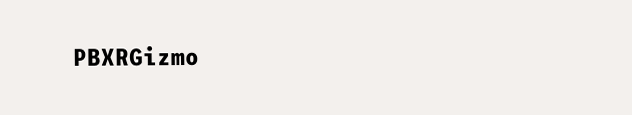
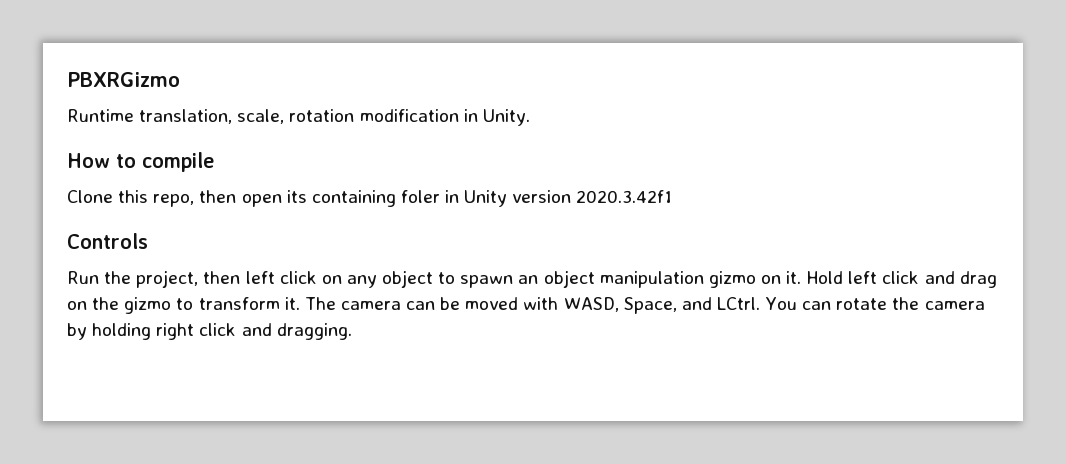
+ Runtime translation, scale, rotation modification in Unity.
+ How to compile
+ Clone this repo, then open its containing foler in Unity version 2020.3.42f1
+ Controls
+ Run the project, then left click on any object to spawn an object manipulation gizmo on it. Hold left click and drag on the gizmo to transform it. The camera can be moved with WASD, Space, and LCtrl. You can rotate the camera by holding right click and dragging.

